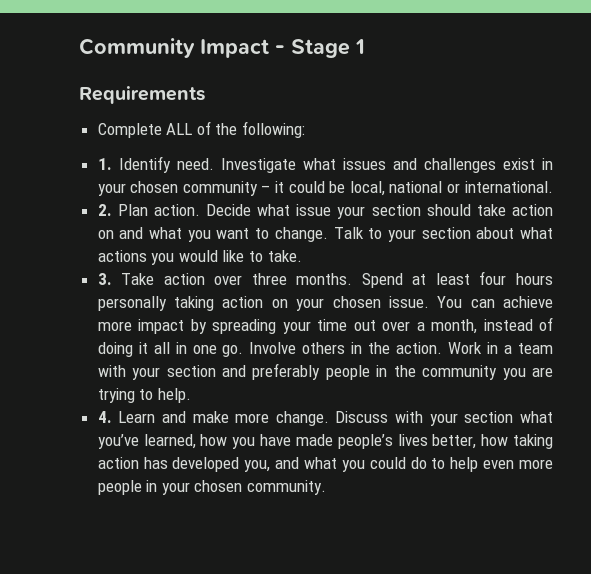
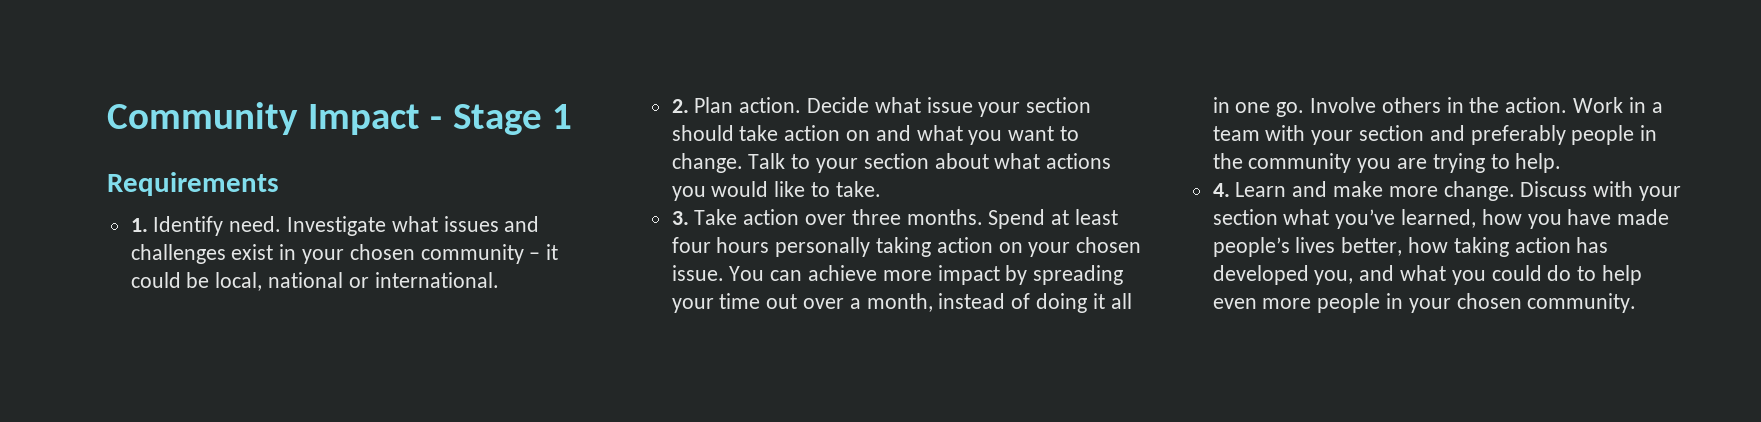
- Complete ALL of the following:

